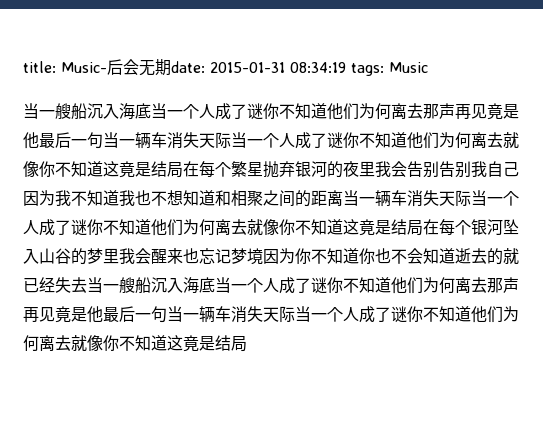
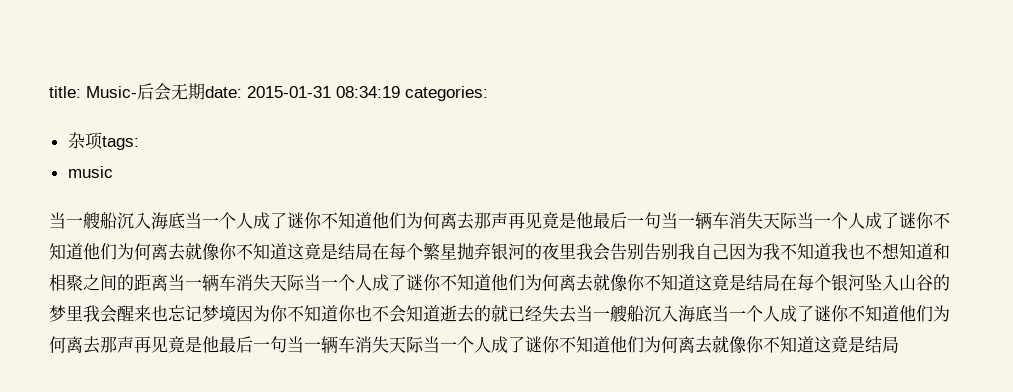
- title: Music-后会无期date: 2015-01-31 08:34:19 tags: Music
+ title: Music-后会无期date: 2015-01-31 08:34:19 categories:
+ 杂项tags:
+ music

